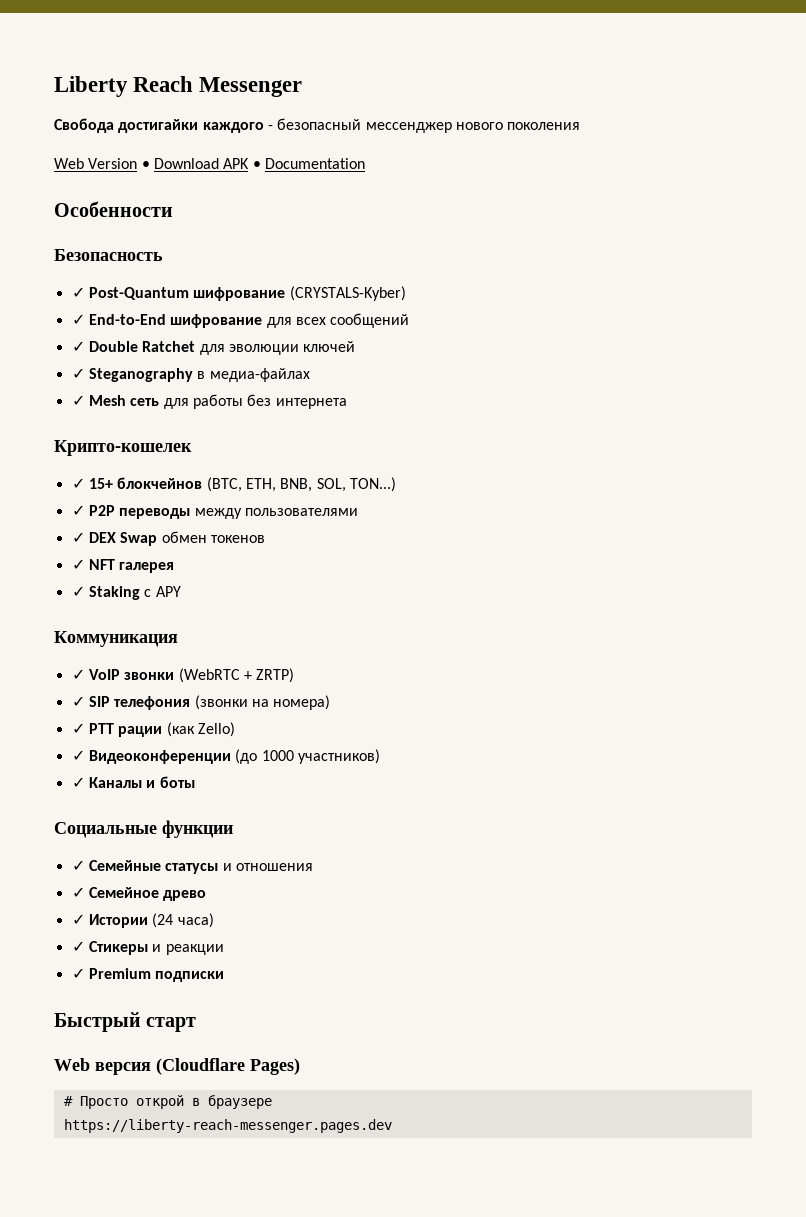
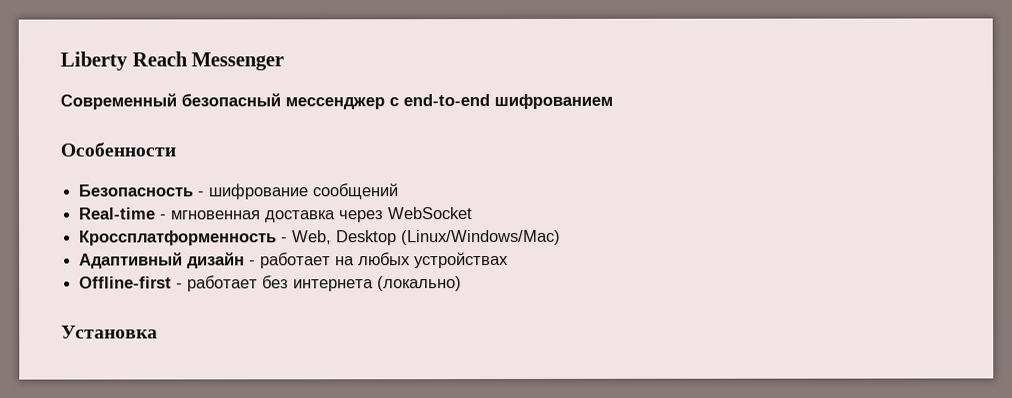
- Свобода достигайки каждого - безопасный мессенджер нового поколения
- Web Version • Download APK • Documentation
+ Современный безопасный мессенджер с end-to-end шифрованием
  Особенности
- Безопасность
- ✓ Post-Quantum шифрование (CRYSTALS-Kyber)
- ✓ End-to-End шифрование для всех сообщений
- ✓ Double Ratchet для эволюции ключей
- ✓ Steganography в медиа-файлах
- ✓ Mesh сеть для работы без интернета
- Крипто-кошелек
- ✓ 15+ блокчейнов (BTC, ETH, BNB, SOL, TON...)
- ✓ P2P переводы между пользователями
- ✓ DEX Swap обмен токенов
- ✓ NFT галерея
- ✓ Staking с APY
- Коммуникация
- ✓ VoIP звонки (WebRTC + ZRTP)
- ✓ SIP телефония (звонки на номера)
- ✓ PTT рации (как Zello)
- ✓ Видеоконференции (до 1000 участников)
- ✓ Каналы и боты
- Социальные функции
- ✓ Семейные статусы и отношения
- ✓ Семейное древо
- ✓ Истории (24 часа)
- ✓ Стикеры и реакции
- ✓ Premium подписки
- Быстрый старт
- Web версия (Cloudflare Pages)
- # Просто открой в браузере
- https://liberty-reach-messenger.pages.dev
+ Безопасность - шифрование сообщений
+ Real-time - мгновенная доставка через WebSocket
+ Кроссплатформенность - Web, Desktop (Linux/Windows/Mac)
+ Адаптивный дизайн - работает на любых устройствах
+ Offline-first - работает без интернета (локально)
+ Установка

